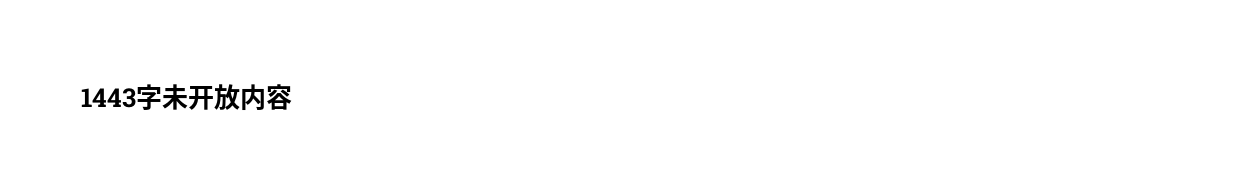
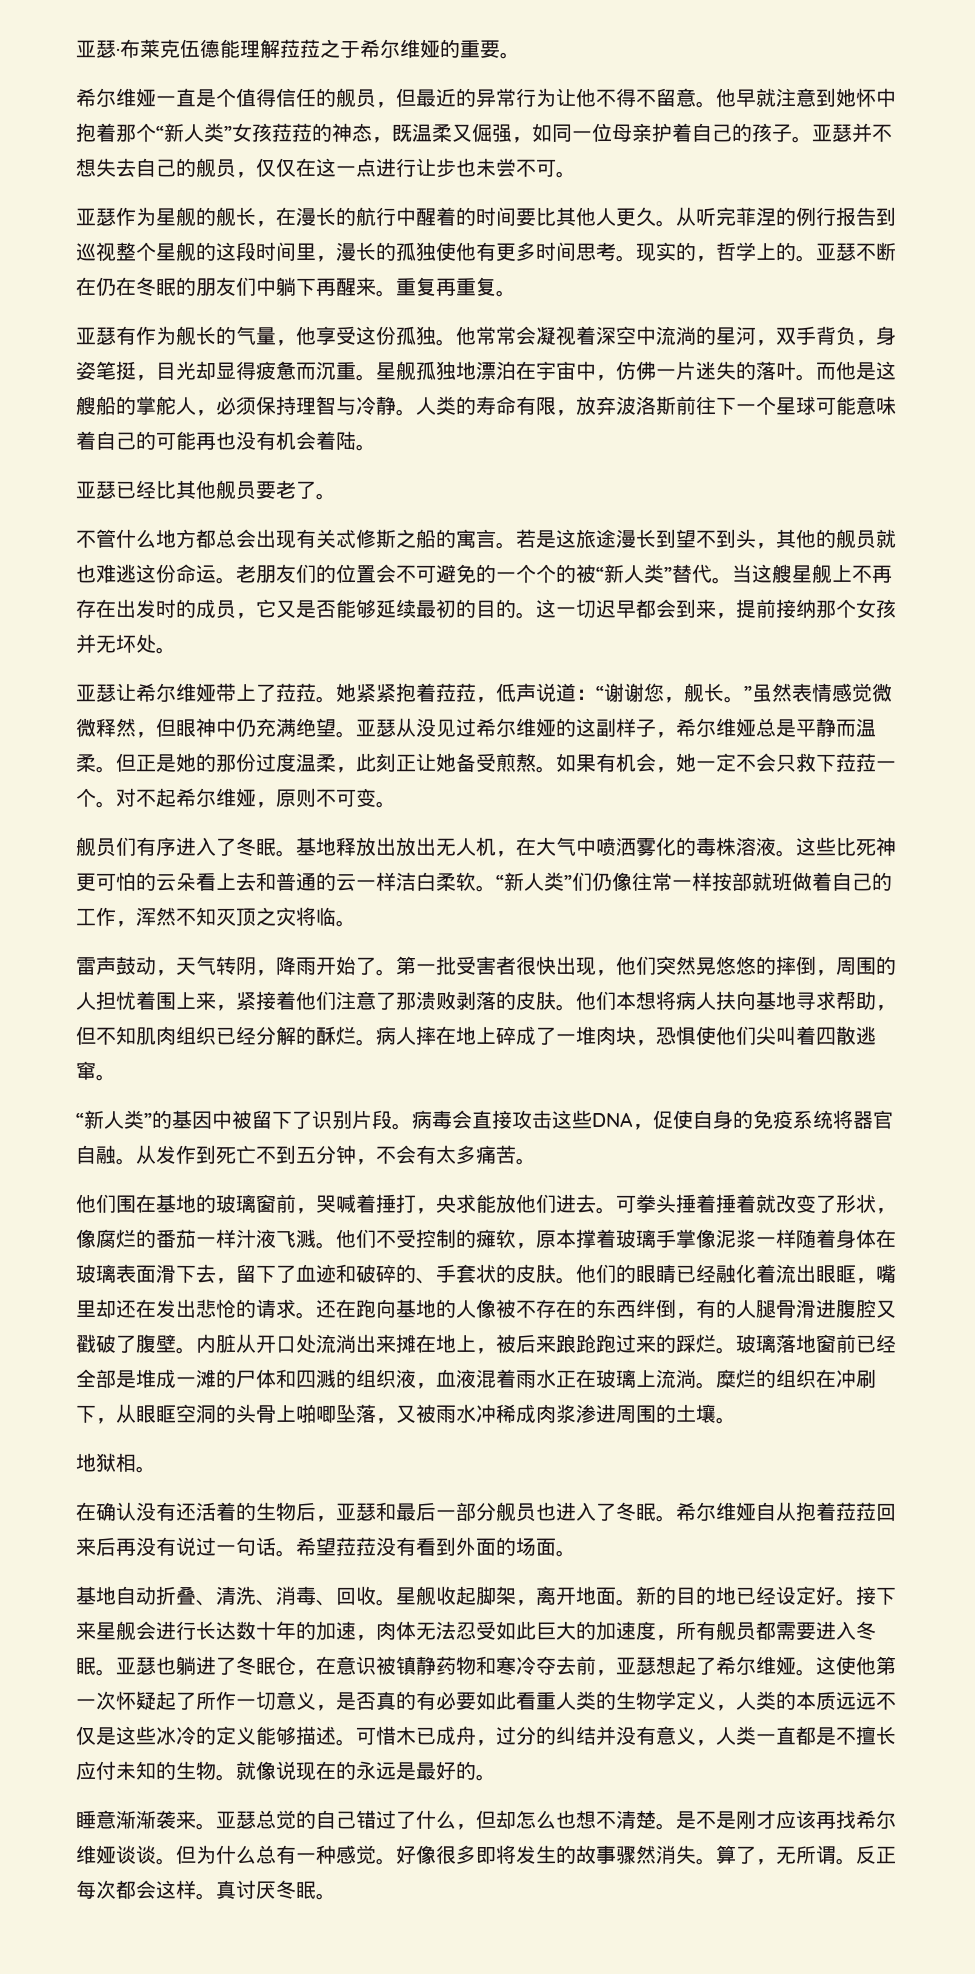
- 1443字未开放内容
+ 亚瑟·布莱克伍德能理解菈菈之于希尔维娅的重要。
+ 希尔维娅一直是个值得信任的舰员，但最近的异常行为让他不得不留意。他早就注意到她怀中抱着那个“新人类”女孩菈菈的神态，既温柔又倔强，如同一位母亲护着自己的孩子。亚瑟并不想失去自己的舰员，仅仅在这一点进行让步也未尝不可。
+ 亚瑟作为星舰的舰长，在漫长的航行中醒着的时间要比其他人更久。从听完菲涅的例行报告到巡视整个星舰的这段时间里，漫长的孤独使他有更多时间思考。现实的，哲学上的。亚瑟不断在仍在冬眠的朋友们中躺下再醒来。重复再重复。
+ 亚瑟有作为舰长的气量，他享受这份孤独。他常常会凝视着深空中流淌的星河，双手背负，身姿笔挺，目光却显得疲惫而沉重。星舰孤独地漂泊在宇宙中，仿佛一片迷失的落叶。而他是这艘船的掌舵人，必须保持理智与冷静。人类的寿命有限，放弃波洛斯前往下一个星球可能意味着自己的可能再也没有机会着陆。
+ 亚瑟已经比其他舰员要老了。
+ 不管什么地方都总会出现有关忒修斯之船的寓言。若是这旅途漫长到望不到头，其他的舰员就也难逃这份命运。老朋友们的位置会不可避免的一个个的被“新人类”替代。当这艘星舰上不再存在出发时的成员，它又是否能够延续最初的目的。这一切迟早都会到来，提前接纳那个女孩并无坏处。
+ 亚瑟让希尔维娅带上了菈菈。她紧紧抱着菈菈，低声说道：“谢谢您，舰长。”虽然表情感觉微微释然，但眼神中仍充满绝望。亚瑟从没见过希尔维娅的这副样子，希尔维娅总是平静而温柔。但正是她的那份过度温柔，此刻正让她备受煎熬。如果有机会，她一定不会只救下菈菈一个。对不起希尔维娅，原则不可变。
+ 舰员们有序进入了冬眠。基地释放出放出无人机，在大气中喷洒雾化的毒株溶液。这些比死神更可怕的云朵看上去和普通的云一样洁白柔软。“新人类”们仍像往常一样按部就班做着自己的工作，浑然不知灭顶之灾将临。
+ 雷声鼓动，天气转阴，降雨开始了。第一批受害者很快出现，他们突然晃悠悠的摔倒，周围的人担忧着围上来，紧接着他们注意了那溃败剥落的皮肤。他们本想将病人扶向基地寻求帮助，但不知肌肉组织已经分解的酥烂。病人摔在地上碎成了一堆肉块，恐惧使他们尖叫着四散逃窜。
+ “新人类”的基因中被留下了识别片段。病毒会直接攻击这些DNA，促使自身的免疫系统将器官自融。从发作到死亡不到五分钟，不会有太多痛苦。
+ 他们围在基地的玻璃窗前，哭喊着捶打，央求能放他们进去。可拳头捶着捶着就改变了形状，像腐烂的番茄一样汁液飞溅。他们不受控制的瘫软，原本撑着玻璃手掌像泥浆一样随着身体在玻璃表面滑下去，留下了血迹和破碎的、手套状的皮肤。他们的眼睛已经融化着流出眼眶，嘴里却还在发出悲怆的请求。还在跑向基地的人像被不存在的东西绊倒，有的人腿骨滑进腹腔又戳破了腹壁。内脏从开口处流淌出来摊在地上，被后来踉跄跑过来的踩烂。玻璃落地窗前已经全部是堆成一滩的尸体和四溅的组织液，血液混着雨水正在玻璃上流淌。糜烂的组织在冲刷下，从眼眶空洞的头骨上啪唧坠落，又被雨水冲稀成肉浆渗进周围的土壤。
+ 地狱相。
+ 在确认没有还活着的生物后，亚瑟和最后一部分舰员也进入了冬眠。希尔维娅自从抱着菈菈回来后再没有说过一句话。希望菈菈没有看到外面的场面。
+ 基地自动折叠、清洗、消毒、回收。星舰收起脚架，离开地面。新的目的地已经设定好。接下来星舰会进行长达数十年的加速，肉体无法忍受如此巨大的加速度，所有舰员都需要进入冬眠。亚瑟也躺进了冬眠仓，在意识被镇静药物和寒冷夺去前，亚瑟想起了希尔维娅。这使他第一次怀疑起了所作一切意义，是否真的有必要如此看重人类的生物学定义，人类的本质远远不仅是这些冰冷的定义能够描述。可惜木已成舟，过分的纠结并没有意义，人类一直都是不擅长应付未知的生物。就像说现在的永远是最好的。
+ 睡意渐渐袭来。亚瑟总觉的自己错过了什么，但却怎么也想不清楚。是不是刚才应该再找希尔维娅谈谈。但为什么总有一种感觉。好像很多即将发生的故事骤然消失。算了，无所谓。反正每次都会这样。真讨厌冬眠。

